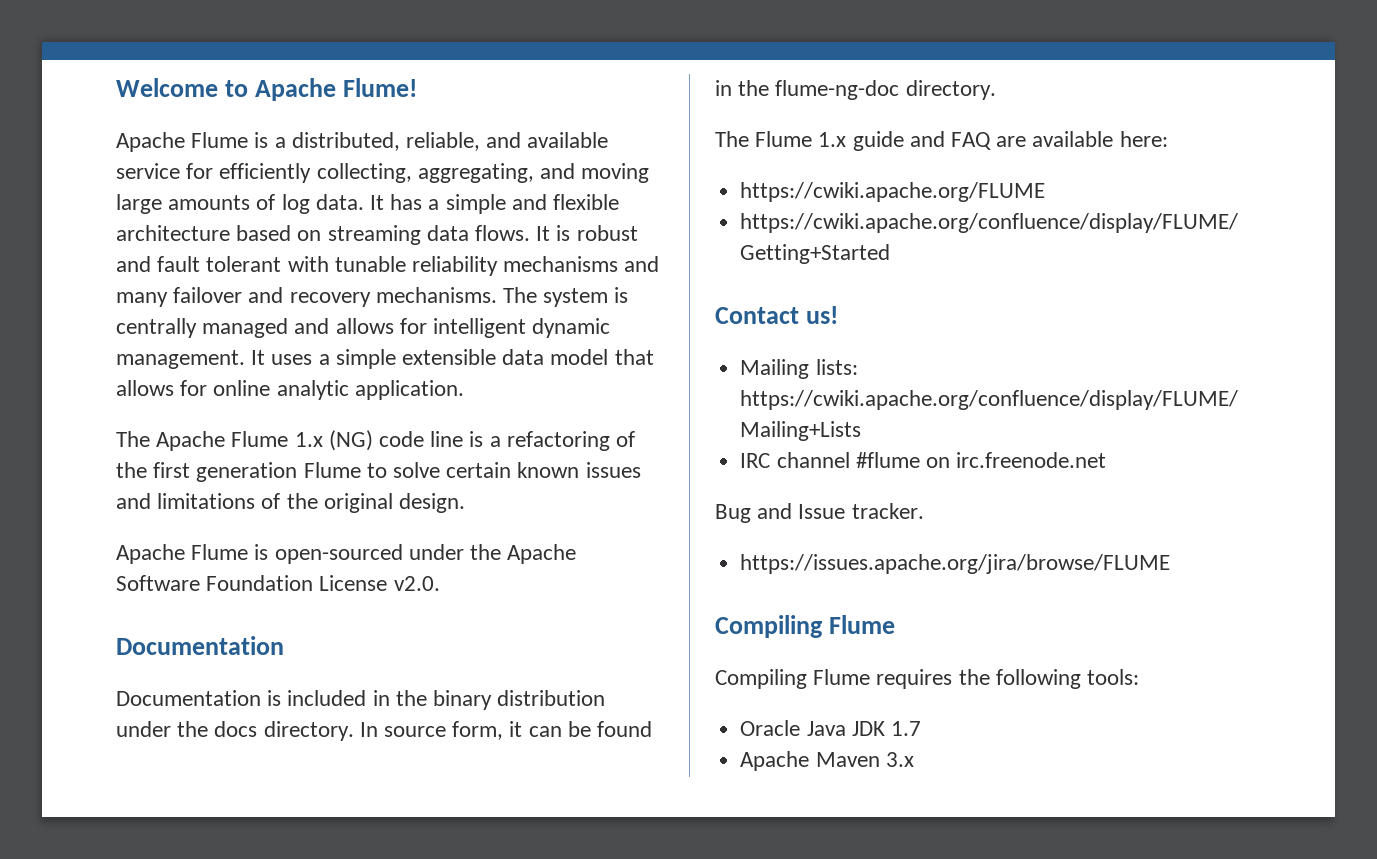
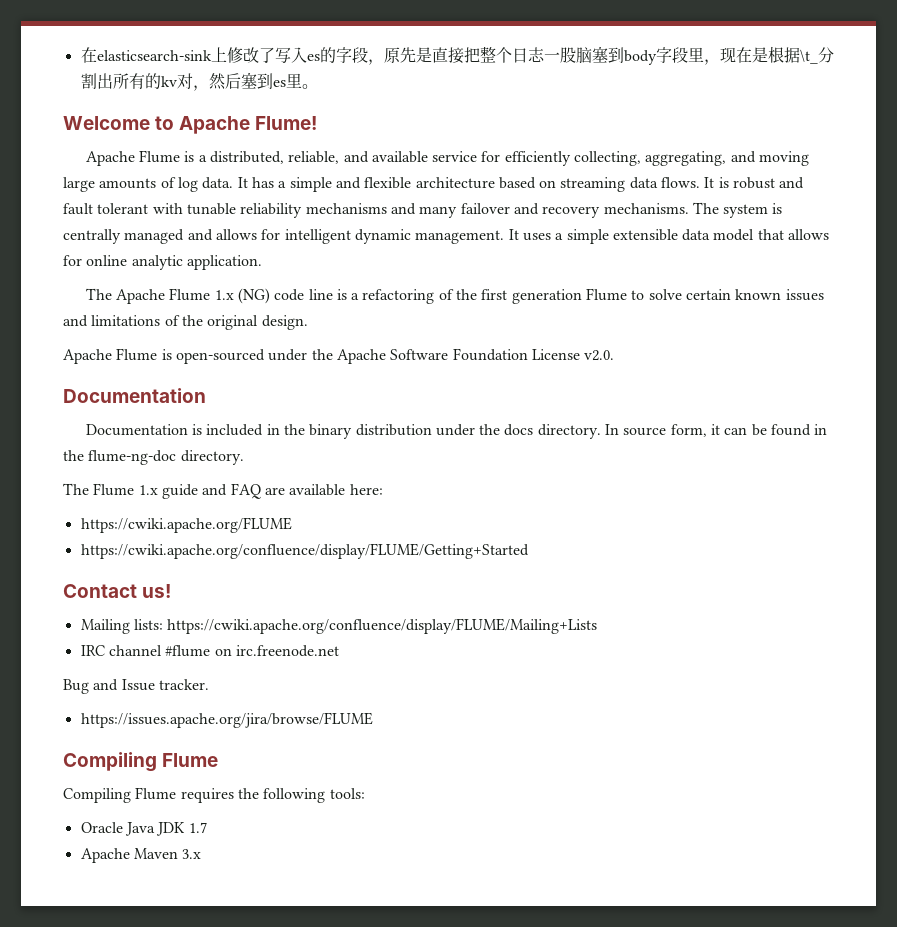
+ 在elasticsearch-sink上修改了写入es的字段，原先是直接把整个日志一股脑塞到body字段里，现在是根据\t_分割出所有的kv对，然后塞到es里。

